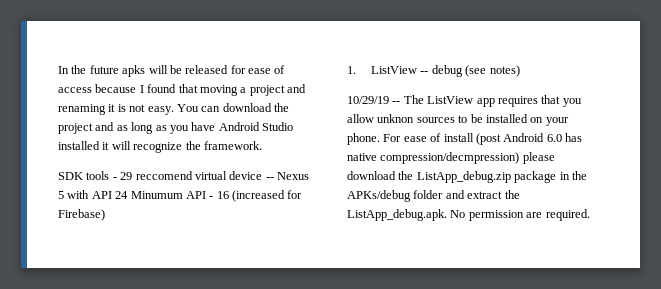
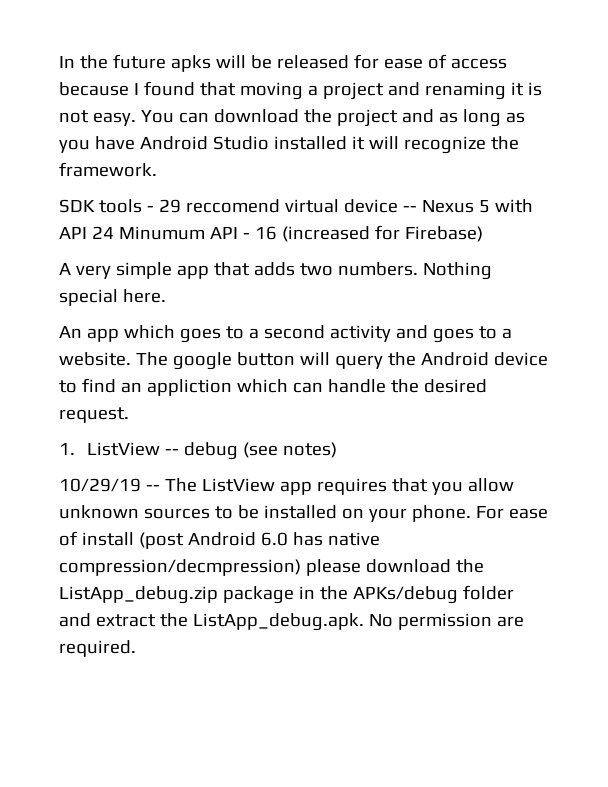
+ A very simple app that adds two numbers. Nothing special here.
+ An app which goes to a second activity and goes to a website. The google button will query the Android device to find an appliction which can handle the desired request.
- 10/29/19 -- The ListView app requires that you allow unknon sources to be installed on your phone.
+ 10/29/19 -- The ListView app requires that you allow unknown sources to be installed on your phone.

